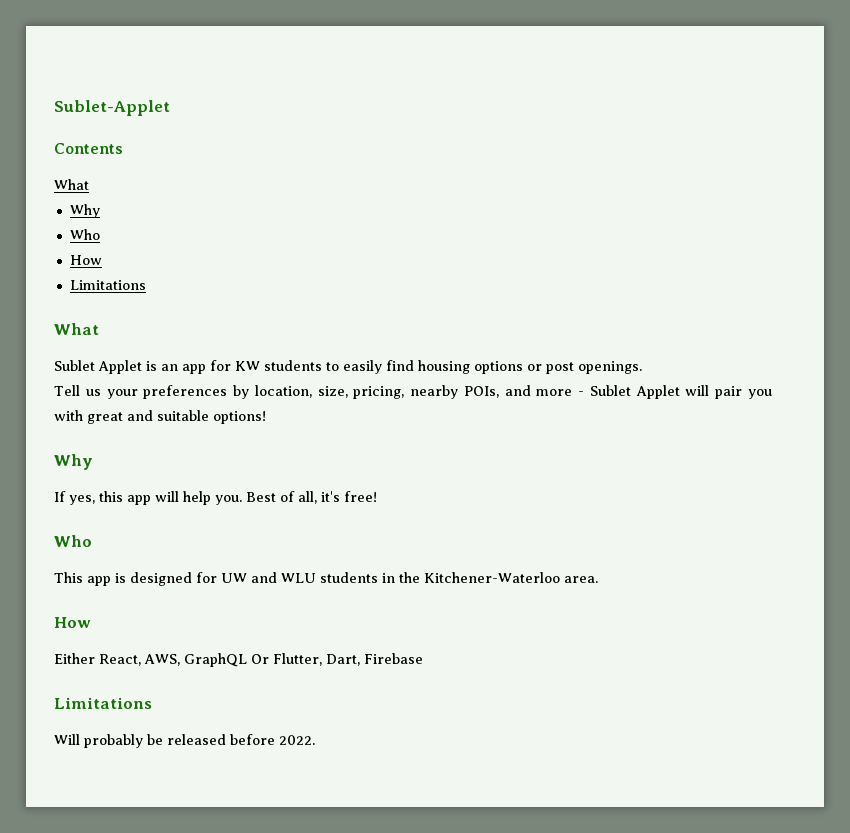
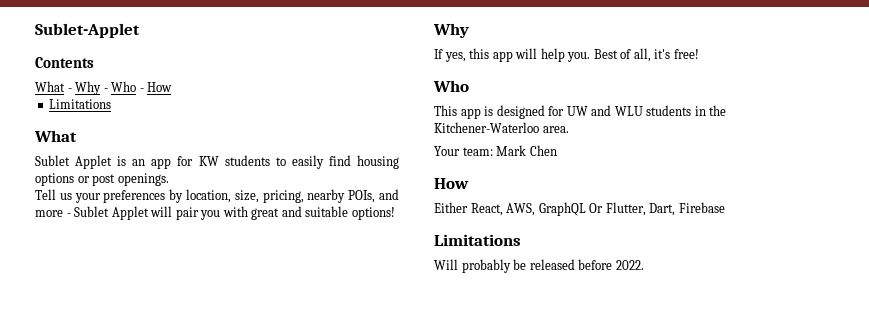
  Contents
- What
- Why
- Who
- How
+ What - Why - Who - How
+ Your team: Mark Chen

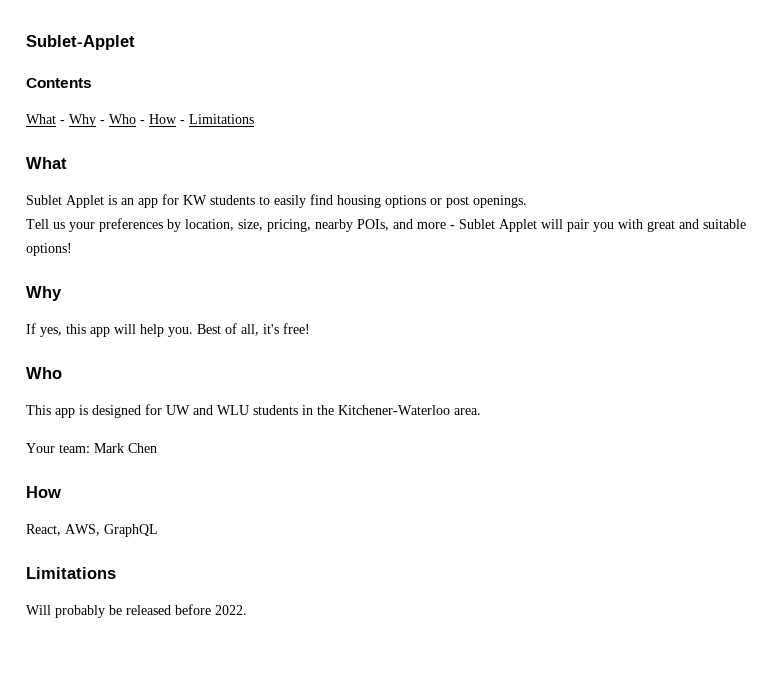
- What - Why - Who - How
- Limitations
+ What - Why - Who - How - Limitations
- Either React, AWS, GraphQL Or Flutter, Dart, Firebase
+ React, AWS, GraphQL

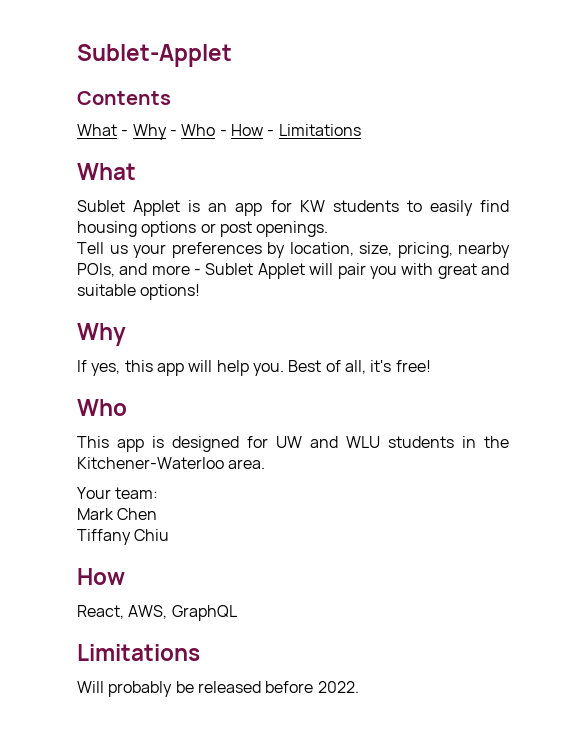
- Your team: Mark Chen
+ Your team:
+ Mark Chen
+ Tiffany Chiu

